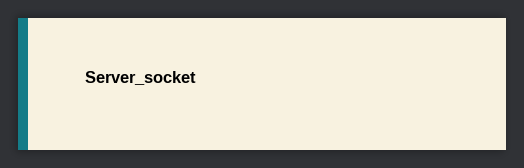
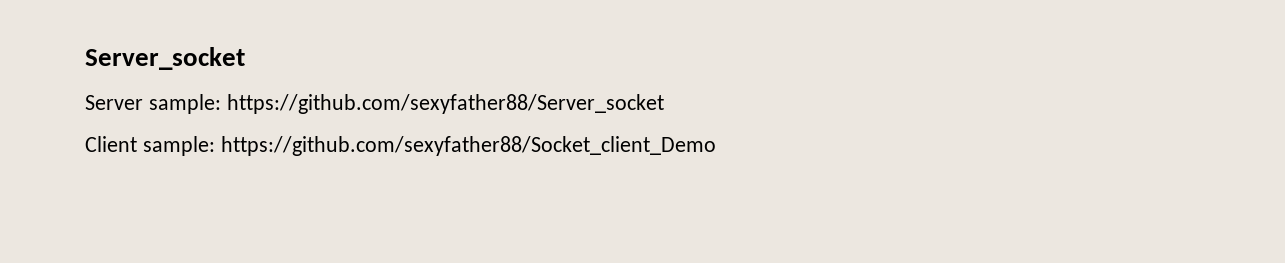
+ Server sample: https://github.com/sexyfather88/Server_socket
+ Client sample: https://github.com/sexyfather88/Socket_client_Demo

